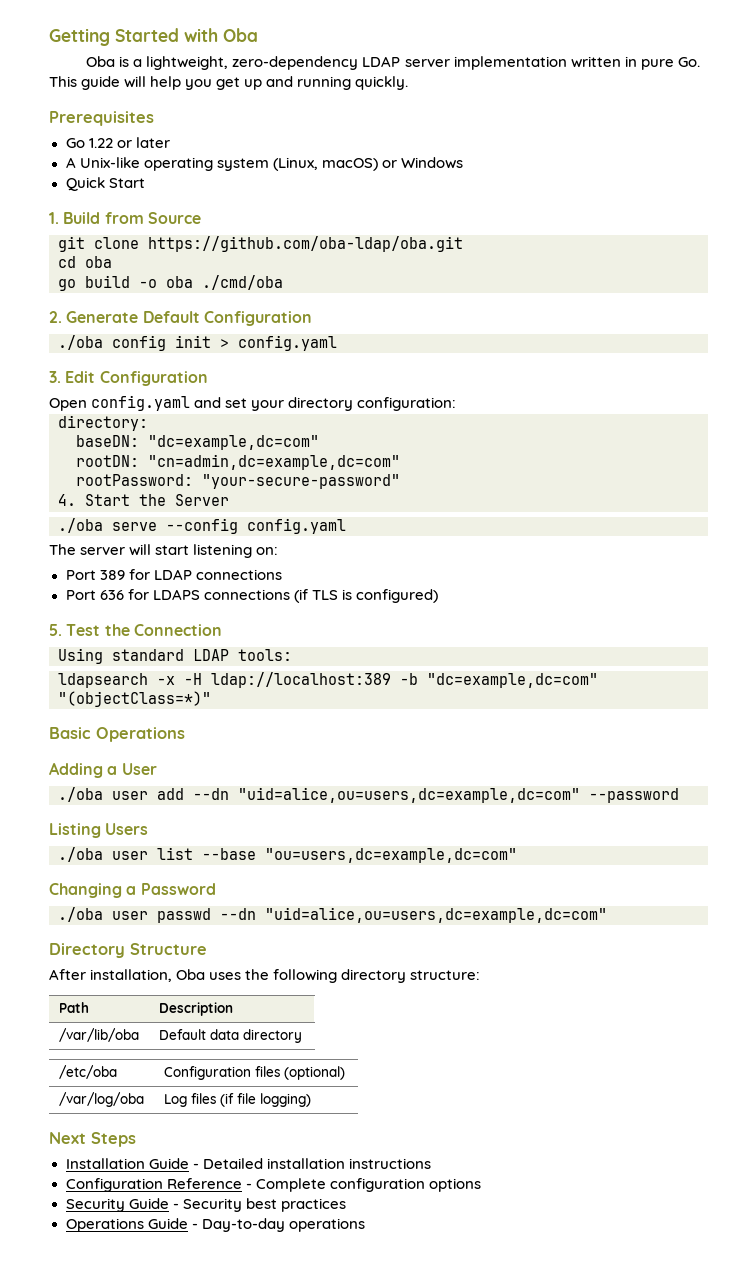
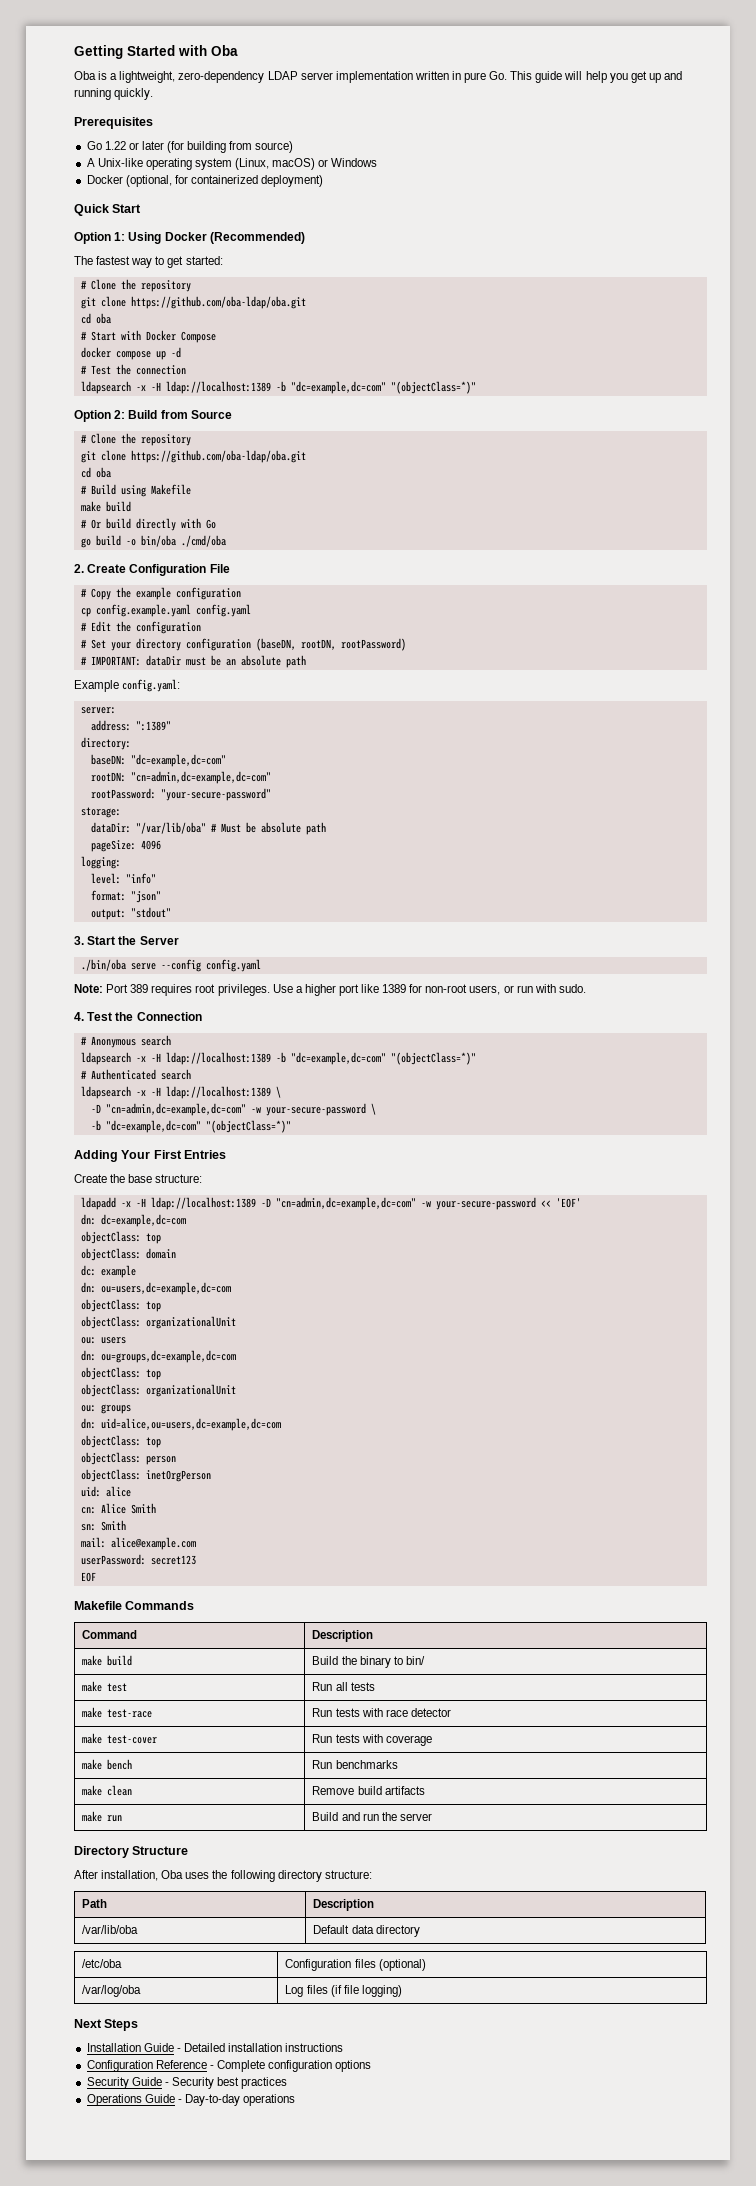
- Go 1.22 or later
+ Go 1.22 or later (for building from source)
+ Docker (optional, for containerized deployment)
  Quick Start
- 1. Build from Source
+ Option 1: Using Docker (Recommended)
+ The fastest way to get started:
+ # Clone the repository
  git clone https://github.com/oba-ldap/oba.git
  cd oba
+ # Start with Docker Compose
+ docker compose up -d
+ # Test the connection
+ ldapsearch -x -H ldap://localhost:1389 -b "dc=example,dc=com" "(objectClass=*)"
+ Option 2: Build from Source
+ # Clone the repository
+ git clone https://github.com/oba-ldap/oba.git
+ cd oba
+ # Build using Makefile
+ make build
+ # Or build directly with Go
- go build -o oba ./cmd/oba
+ go build -o bin/oba ./cmd/oba
- 2. Generate Default Configuration
- ./oba config init > config.yaml
- 3. Edit Configuration
- Open config.yaml and set your directory configuration:
+ 2. Create Configuration File
+ # Copy the example configuration
+ cp config.example.yaml config.yaml
+ # Edit the configuration
+ # Set your directory configuration (baseDN, rootDN, rootPassword)
+ # IMPORTANT: dataDir must be an absolute path
+ Example config.yaml:
+ server:
+ address: ":1389"
- 4. Start the Server
+ storage:
+ dataDir: "/var/lib/oba" # Must be absolute path
+ pageSize: 4096
+ logging:
+ level: "info"
+ format: "json"
+ output: "stdout"
+ 3. Start the Server
- ./oba serve --config config.yaml
+ ./bin/oba serve --config config.yaml
- The server will start listening on:
- Port 389 for LDAP connections
- Port 636 for LDAPS connections (if TLS is configured)
- 5. Test the Connection
+ Note: Port 389 requires root privileges. Use a higher port like 1389 for non-root users, or run with sudo.
+ 4. Test the Connection
- Using standard LDAP tools:
- ldapsearch -x -H ldap://localhost:389 -b "dc=example,dc=com" "(objectClass=*)"
- Basic Operations
- Adding a User
- ./oba user add --dn "uid=alice,ou=users,dc=example,dc=com" --password
- Listing Users
- ./oba user list --base "ou=users,dc=example,dc=com"
- Changing a Password
- ./oba user passwd --dn "uid=alice,ou=users,dc=example,dc=com"
+ # Anonymous search
+ ldapsearch -x -H ldap://localhost:1389 -b "dc=example,dc=com" "(objectClass=*)"
+ # Authenticated search
+ ldapsearch -x -H ldap://localhost:1389 \
+ -D "cn=admin,dc=example,dc=com" -w your-secure-password \
+ -b "dc=example,dc=com" "(objectClass=*)"
+ Adding Your First Entries
+ Create the base structure:
+ ldapadd -x -H ldap://localhost:1389 -D "cn=admin,dc=example,dc=com" -w your-secure-password << 'EOF'
+ dn: dc=example,dc=com
+ objectClass: top
+ objectClass: domain
+ dc: example
+ dn: ou=users,dc=example,dc=com
+ objectClass: top
+ objectClass: organizationalUnit
+ ou: users
+ dn: ou=groups,dc=example,dc=com
+ objectClass: top
+ objectClass: organizationalUnit
+ ou: groups
+ dn: uid=alice,ou=users,dc=example,dc=com
+ objectClass: top
+ objectClass: person
+ objectClass: inetOrgPerson
+ uid: alice
+ cn: Alice Smith
+ sn: Smith
+ mail: alice@example.com
+ userPassword: secret123
+ EOF
+ Makefile Commands
+ Command | Description
+ make build | Build the binary to bin/
+ make test | Run all tests
+ make test-race | Run tests with race detector
+ make test-cover | Run tests with coverage
+ make bench | Run benchmarks
+ make clean | Remove build artifacts
+ make run | Build and run the server

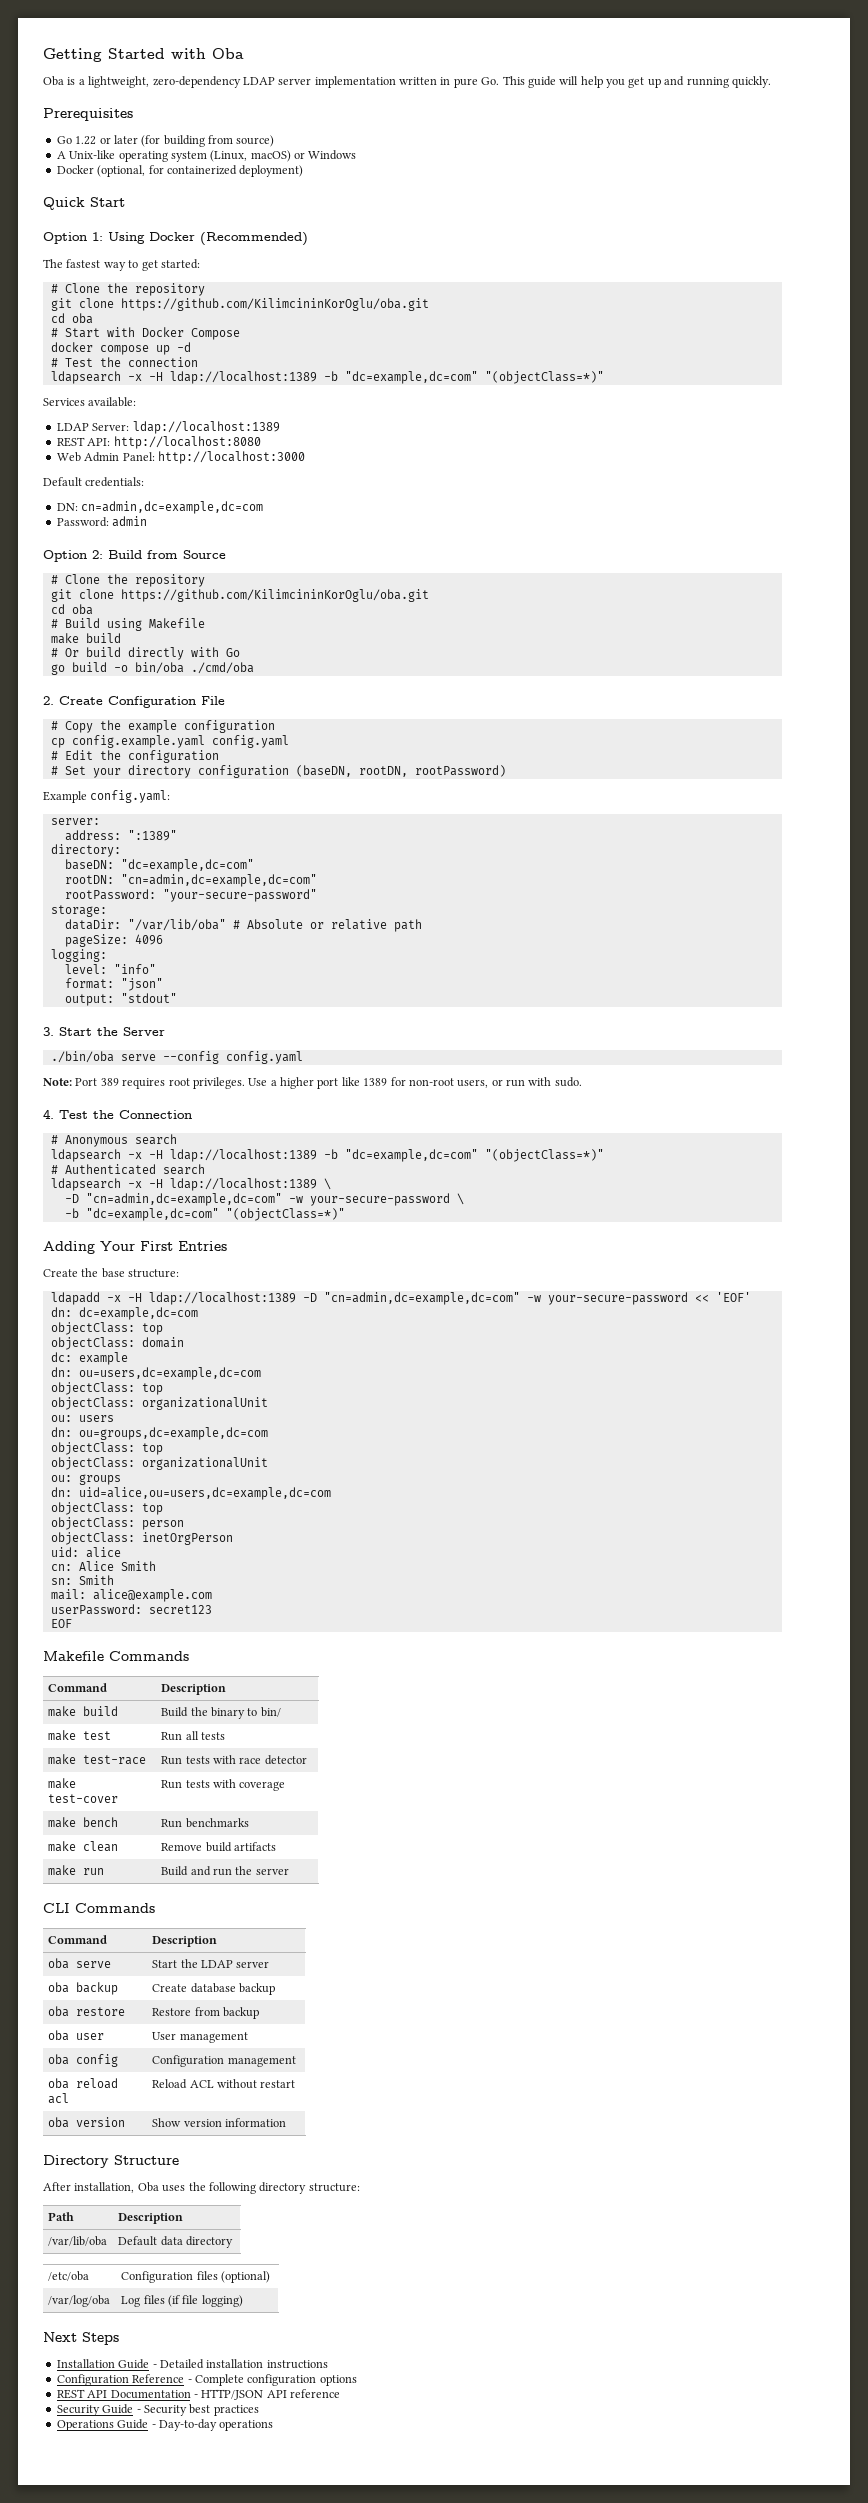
  The fastest way to get started:
  # Clone the repository
- git clone https://github.com/oba-ldap/oba.git
+ git clone https://github.com/KilimcininKorOglu/oba.git
+ Services available:
+ LDAP Server: ldap://localhost:1389
+ REST API: http://localhost:8080
+ Web Admin Panel: http://localhost:3000
+ Default credentials:
+ DN: cn=admin,dc=example,dc=com
+ Password: admin
  Option 2: Build from Source
  # Clone the repository
- git clone https://github.com/oba-ldap/oba.git
+ git clone https://github.com/KilimcininKorOglu/oba.git
- # IMPORTANT: dataDir must be an absolute path
- dataDir: "/var/lib/oba" # Must be absolute path
+ dataDir: "/var/lib/oba" # Absolute or relative path
+ CLI Commands
+ Command | Description
+ oba serve | Start the LDAP server
+ oba backup | Create database backup
+ oba restore | Restore from backup
+ oba user | User management
+ oba config | Configuration management
+ oba reload acl | Reload ACL without restart
+ oba version | Show version information
+ REST API Documentation - HTTP/JSON API reference

